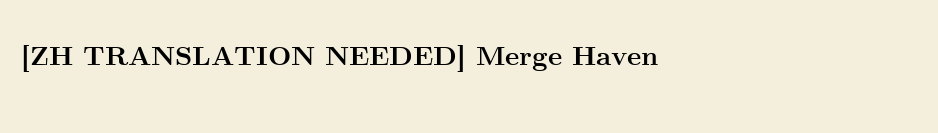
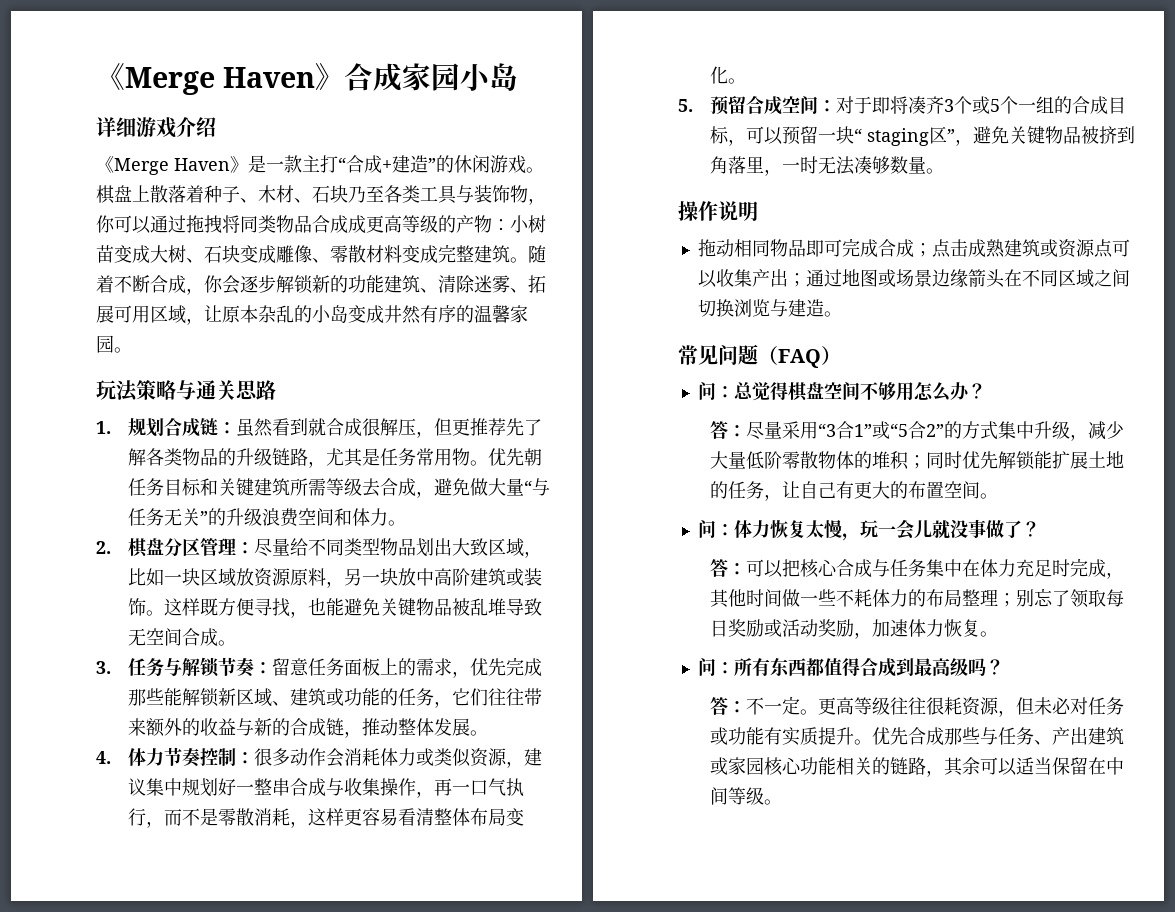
- [ZH TRANSLATION NEEDED] Merge Haven
+ 《Merge Haven》合成家园小岛
+ 详细游戏介绍
+ 《Merge Haven》是一款主打“合成+建造”的休闲游戏。棋盘上散落着种子、木材、石块乃至各类工具与装饰物，你可以通过拖拽将同类物品合成成更高等级的产物：小树苗变成大树、石块变成雕像、零散材料变成完整建筑。随着不断合成，你会逐步解锁新的功能建筑、清除迷雾、拓展可用区域，让原本杂乱的小岛变成井然有序的温馨家园。
+ 玩法策略与通关思路
+ 1.规划合成链：虽然看到就合成很解压，但更推荐先了解各类物品的升级链路，尤其是任务常用物。优先朝任务目标和关键建筑所需等级去合成，避免做大量“与任务无关”的升级浪费空间和体力。
+ 2.棋盘分区管理：尽量给不同类型物品划出大致区域，比如一块区域放资源原料，另一块放中高阶建筑或装饰。这样既方便寻找，也能避免关键物品被乱堆导致无空间合成。
+ 3.任务与解锁节奏：留意任务面板上的需求，优先完成那些能解锁新区域、建筑或功能的任务，它们往往带来额外的收益与新的合成链，推动整体发展。
+ 4.体力节奏控制：很多动作会消耗体力或类似资源，建议集中规划好一整串合成与收集操作，再一口气执行，而不是零散消耗，这样更容易看清整体布局变化。
+ 5.预留合成空间：对于即将凑齐3个或5个一组的合成目标，可以预留一块“ staging区”，避免关键物品被挤到角落里，一时无法凑够数量。
+ 操作说明
+ 拖动相同物品即可完成合成；点击成熟建筑或资源点可以收集产出；通过地图或场景边缘箭头在不同区域之间切换浏览与建造。
+ 常见问题（FAQ）
+ 问：总觉得棋盘空间不够用怎么办？
+ 答：尽量采用“3合1”或“5合2”的方式集中升级，减少大量低阶零散物体的堆积；同时优先解锁能扩展土地的任务，让自己有更大的布置空间。
+ 问：体力恢复太慢，玩一会儿就没事做了？
+ 答：可以把核心合成与任务集中在体力充足时完成，其他时间做一些不耗体力的布局整理；别忘了领取每日奖励或活动奖励，加速体力恢复。
+ 问：所有东西都值得合成到最高级吗？
+ 答：不一定。更高等级往往很耗资源，但未必对任务或功能有实质提升。优先合成那些与任务、产出建筑或家园核心功能相关的链路，其余可以适当保留在中间等级。

